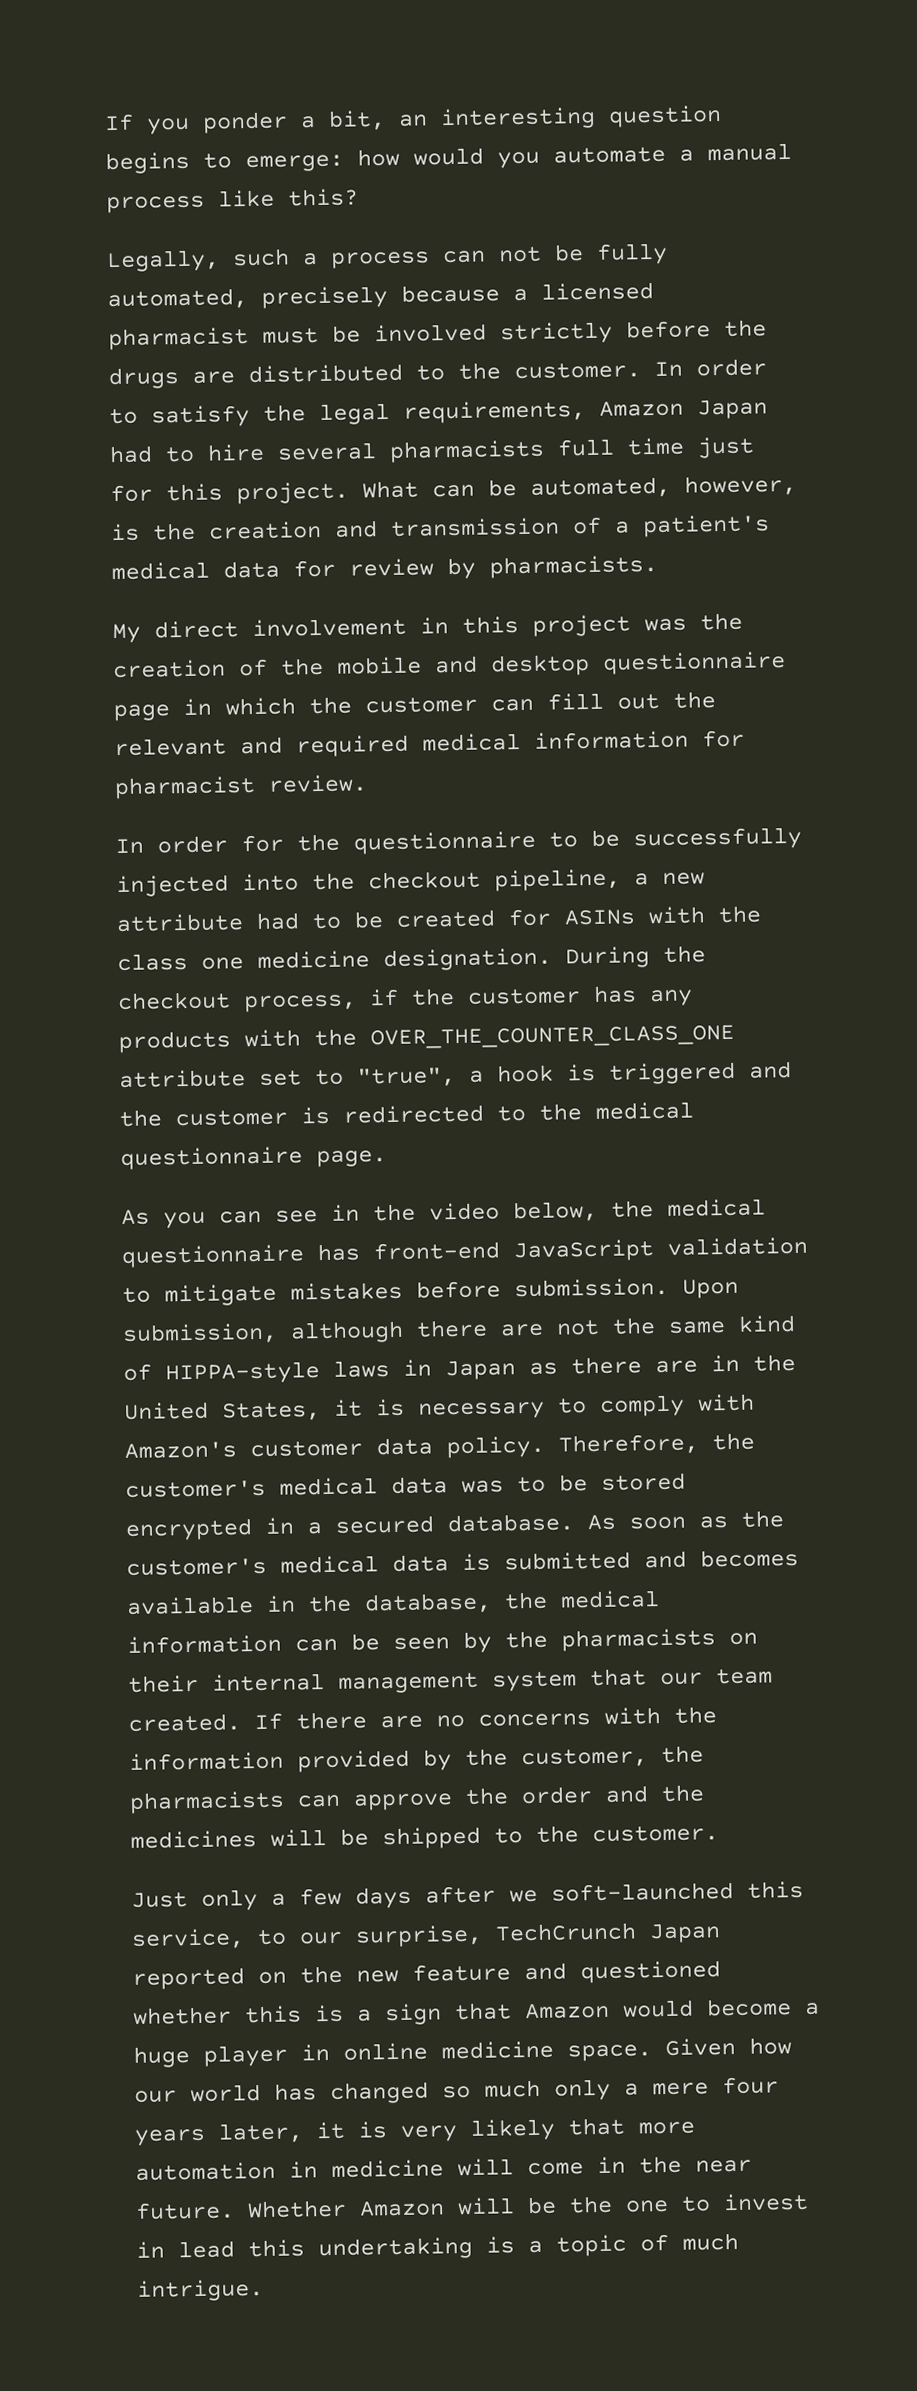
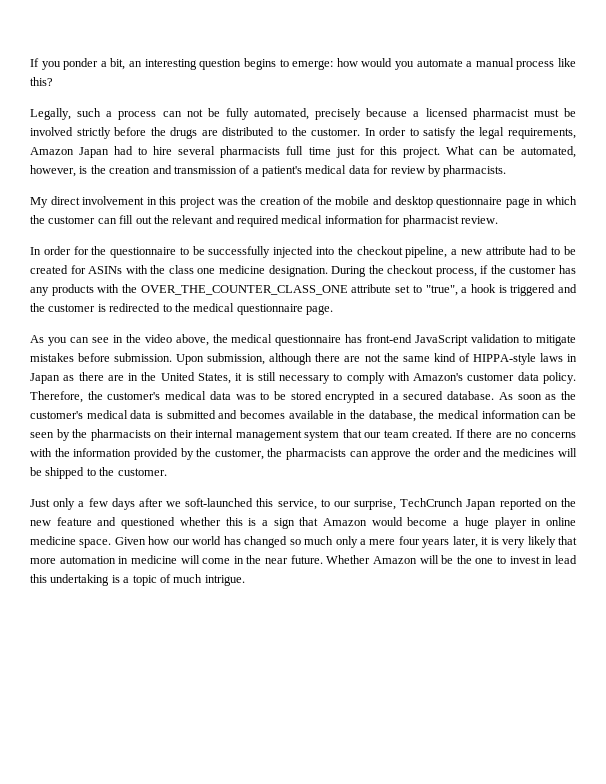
- As you can see in the video below, the medical questionnaire has front-end JavaScript validation to mitigate mistakes before submission.
+ As you can see in the video above, the medical questionnaire has front-end JavaScript validation to mitigate mistakes before submission.
- Upon submission, although there are not the same kind of HIPPA-style laws in Japan as there are in the United States, it is necessary to comply with Amazon's customer data policy.
+ Upon submission, although there are not the same kind of HIPPA-style laws in Japan as there are in the United States, it is still necessary to comply with Amazon's customer data policy.

